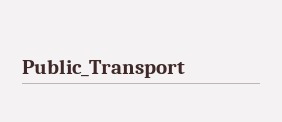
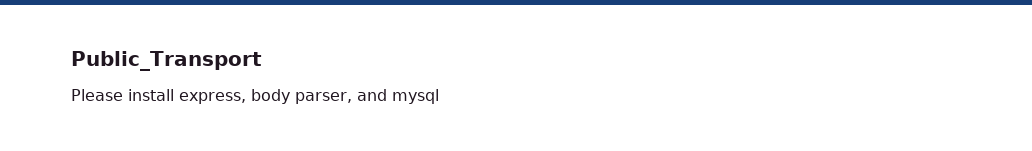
+ Please install express, body parser, and mysql

